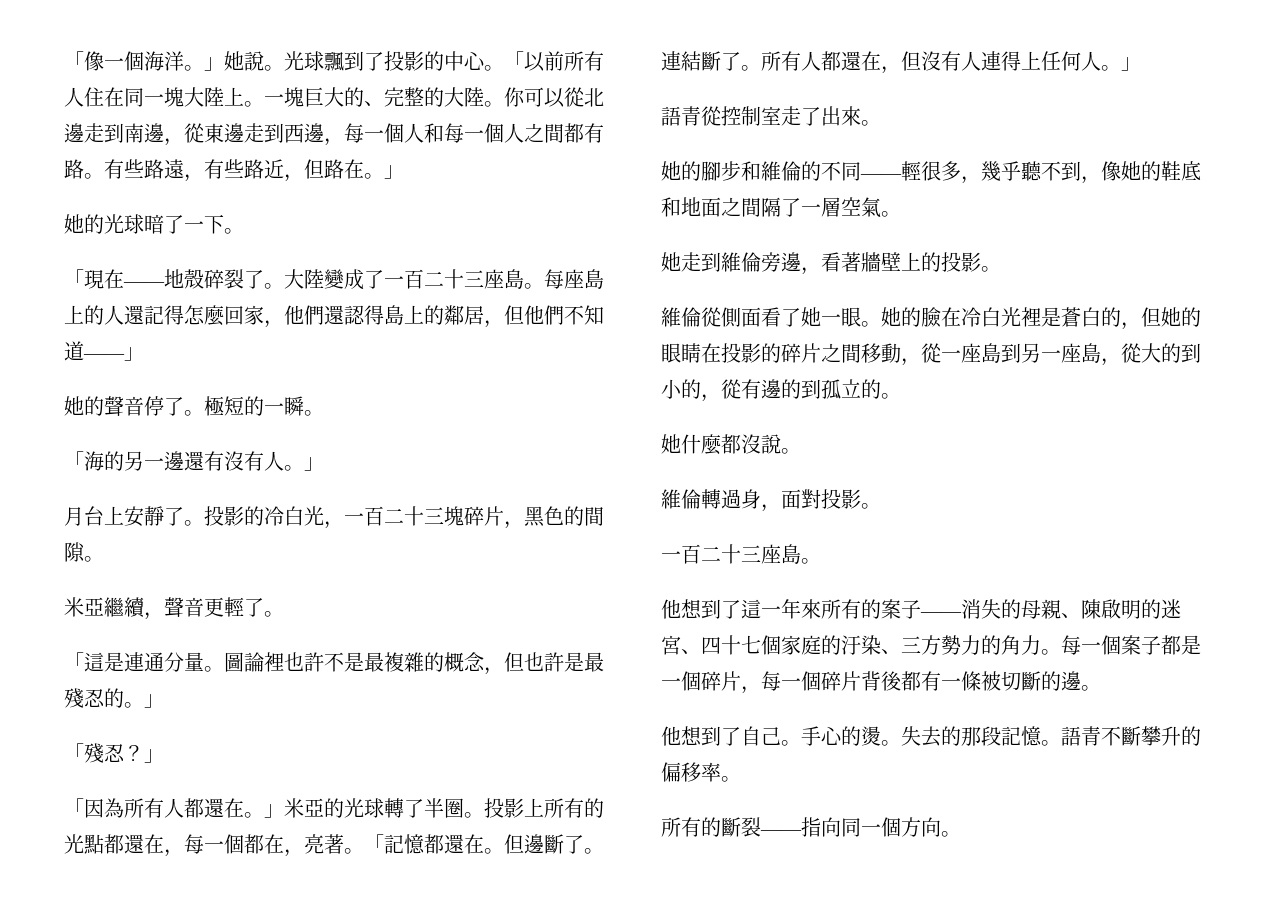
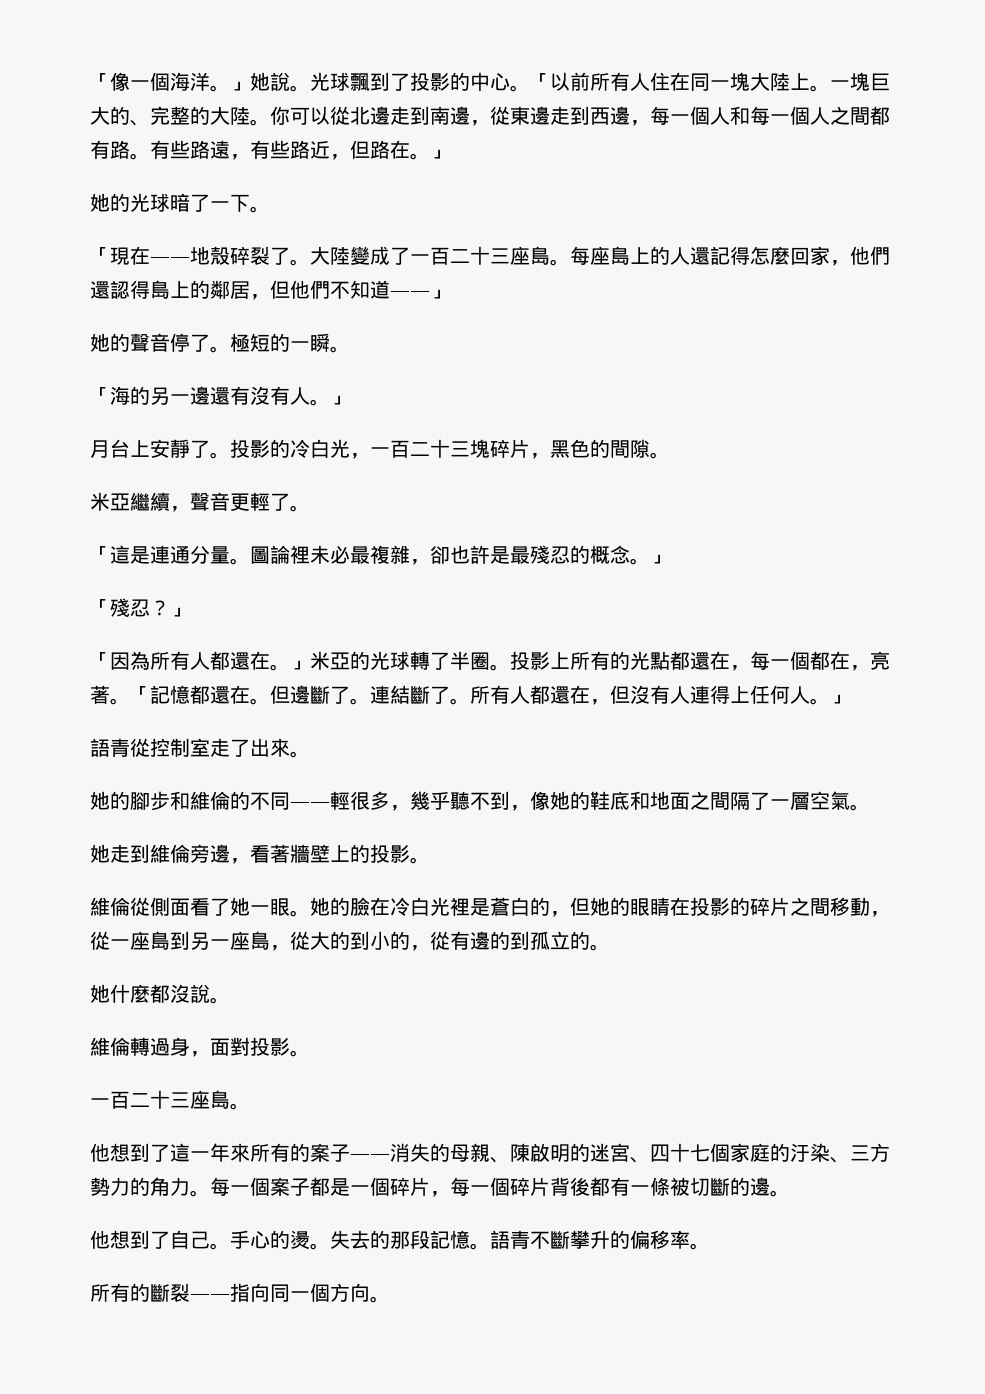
- 圖論裡也許不是最複雜的概念，但也許是最殘忍的。」
+ 圖論裡未必最複雜，卻也許是最殘忍的概念。」

